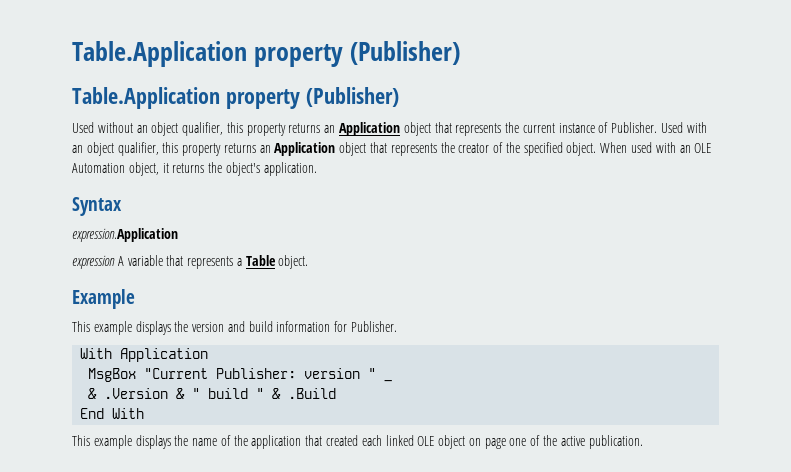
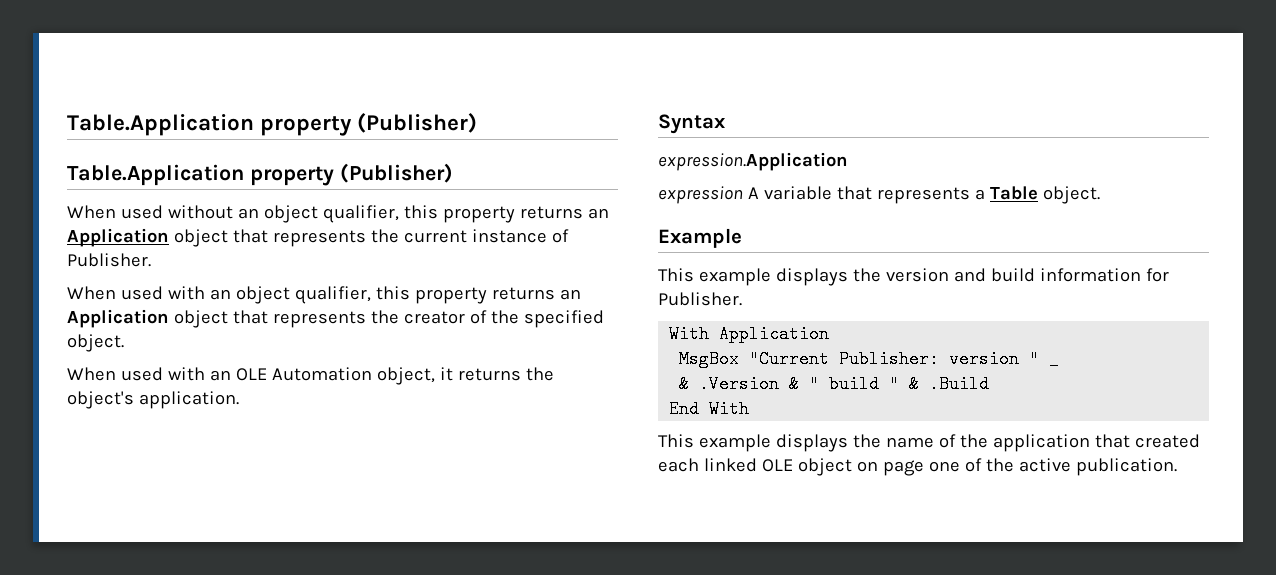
- Used without an object qualifier, this property returns an Application object that represents the current instance of Publisher. Used with an object qualifier, this property returns an Application object that represents the creator of the specified object. When used with an OLE Automation object, it returns the object's application.
+ When used without an object qualifier, this property returns an Application object that represents the current instance of Publisher.
+ When used with an object qualifier, this property returns an Application object that represents the creator of the specified object.
+ When used with an OLE Automation object, it returns the object's application.

